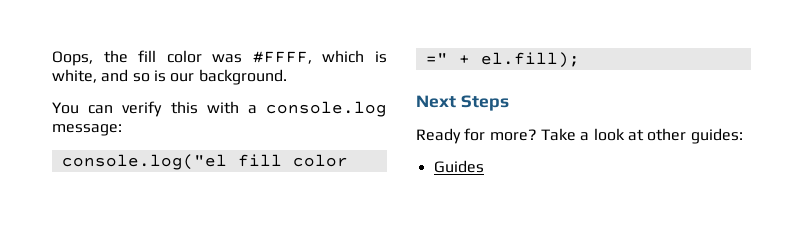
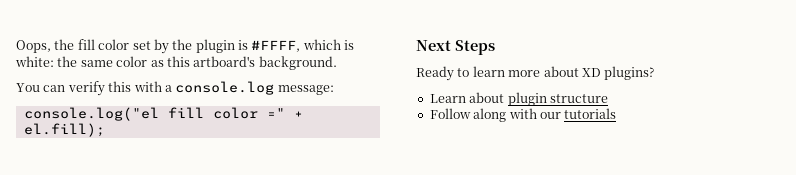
- Oops, the fill color was #FFFF, which is white, and so is our background.
+ Oops, the fill color set by the plugin is #FFFF, which is white: the same color as this artboard's background.
- Ready for more? Take a look at other guides:
- Guides
+ Ready to learn more about XD plugins?
+ Learn about plugin structure
+ Follow along with our tutorials

